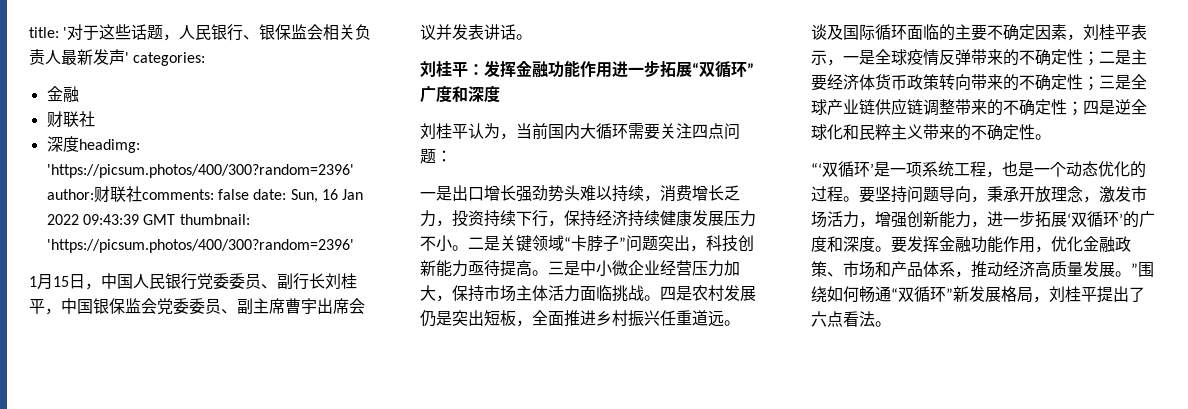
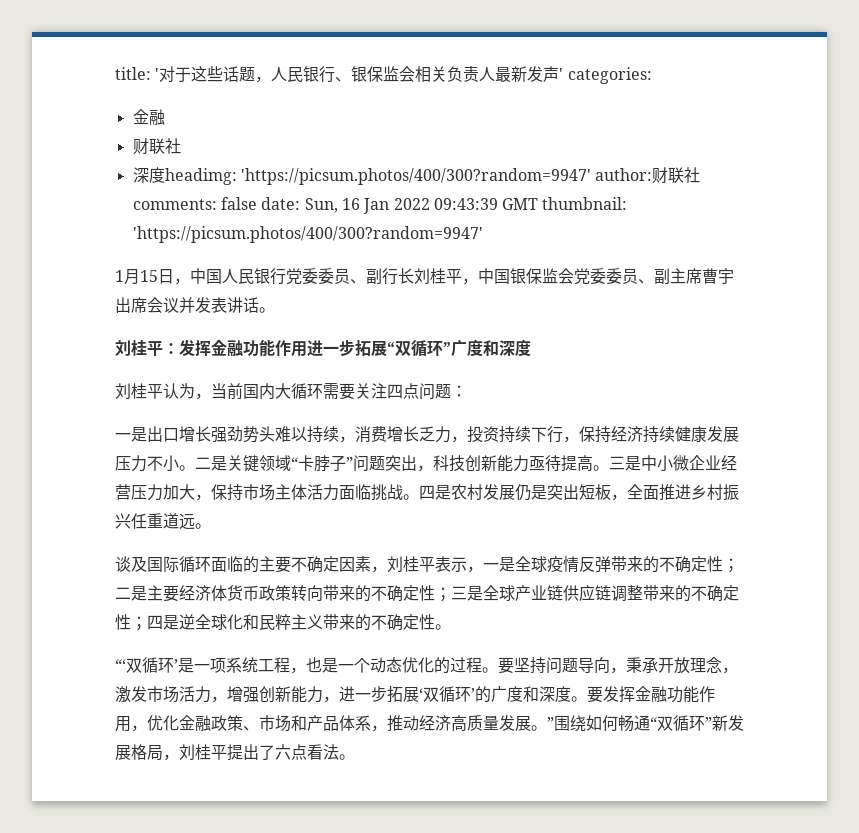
- 深度headimg: 'https://picsum.photos/400/300?random=2396' author:财联社comments: false date: Sun, 16 Jan 2022 09:43:39 GMT thumbnail: 'https://picsum.photos/400/300?random=2396'
+ 深度headimg: 'https://picsum.photos/400/300?random=9947' author:财联社comments: false date: Sun, 16 Jan 2022 09:43:39 GMT thumbnail: 'https://picsum.photos/400/300?random=9947'

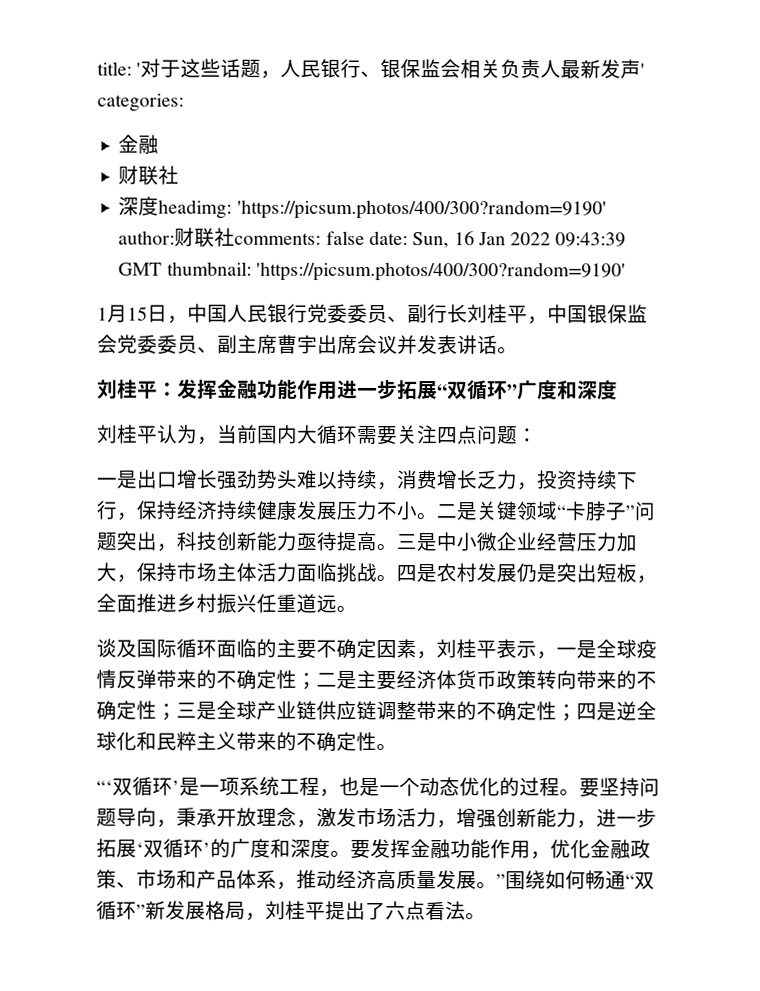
- 深度headimg: 'https://picsum.photos/400/300?random=9947' author:财联社comments: false date: Sun, 16 Jan 2022 09:43:39 GMT thumbnail: 'https://picsum.photos/400/300?random=9947'
+ 深度headimg: 'https://picsum.photos/400/300?random=9190' author:财联社comments: false date: Sun, 16 Jan 2022 09:43:39 GMT thumbnail: 'https://picsum.photos/400/300?random=9190'

